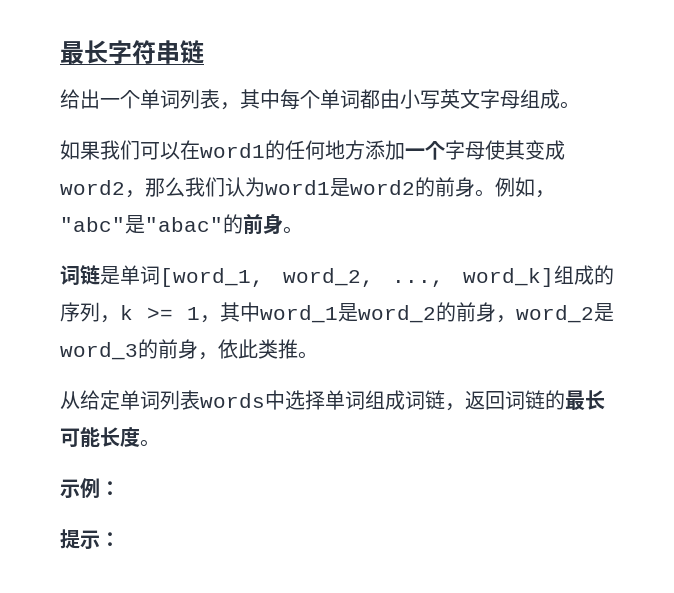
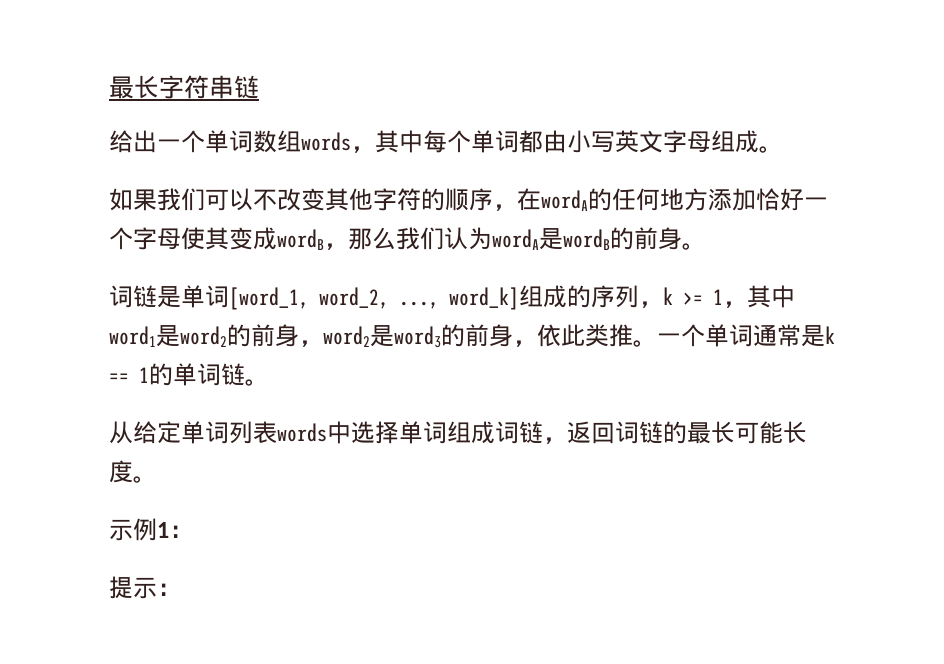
- 给出一个单词列表，其中每个单词都由小写英文字母组成。
+ 给出一个单词数组words，其中每个单词都由小写英文字母组成。
- 如果我们可以在word1的任何地方添加一个字母使其变成word2，那么我们认为word1是word2的前身。例如，"abc"是"abac"的前身。
+ 如果我们可以不改变其他字符的顺序，在wordA的任何地方添加恰好一个字母使其变成wordB，那么我们认为wordA是wordB的前身。
- 词链是单词[word_1, word_2, ..., word_k]组成的序列，k >= 1，其中word_1是word_2的前身，word_2是word_3的前身，依此类推。
+ 词链是单词[word_1, word_2, ..., word_k]组成的序列，k >= 1，其中word1是word2的前身，word2是word3的前身，依此类推。一个单词通常是k == 1的单词链。
- 示例：
+ 示例1：

